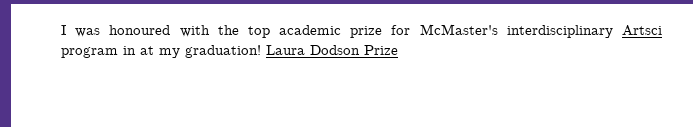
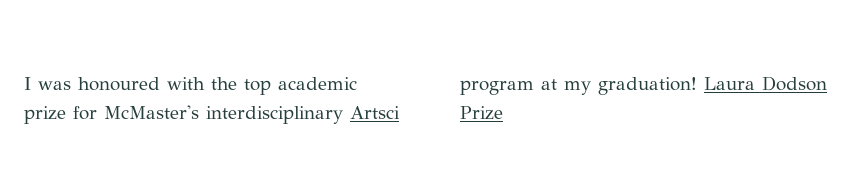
- I was honoured with the top academic prize for McMaster's interdisciplinary Artsci program in at my graduation!
+ I was honoured with the top academic prize for McMaster's interdisciplinary Artsci program at my graduation!

